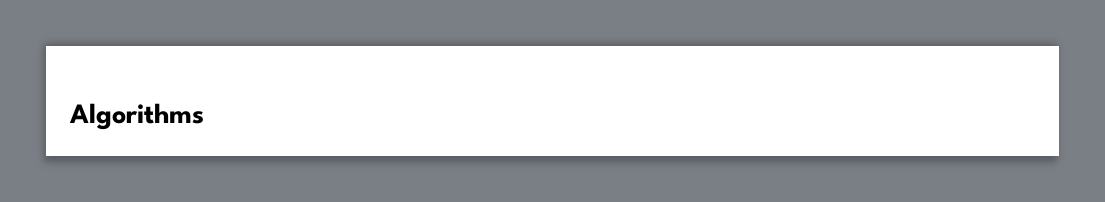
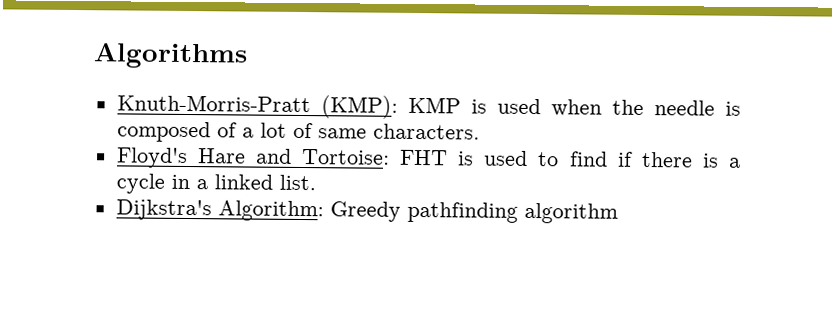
+ Knuth-Morris-Pratt (KMP): KMP is used when the needle is composed of a lot of same characters.
+ Floyd's Hare and Tortoise: FHT is used to find if there is a cycle in a linked list.
+ Dijkstra's Algorithm: Greedy pathfinding algorithm

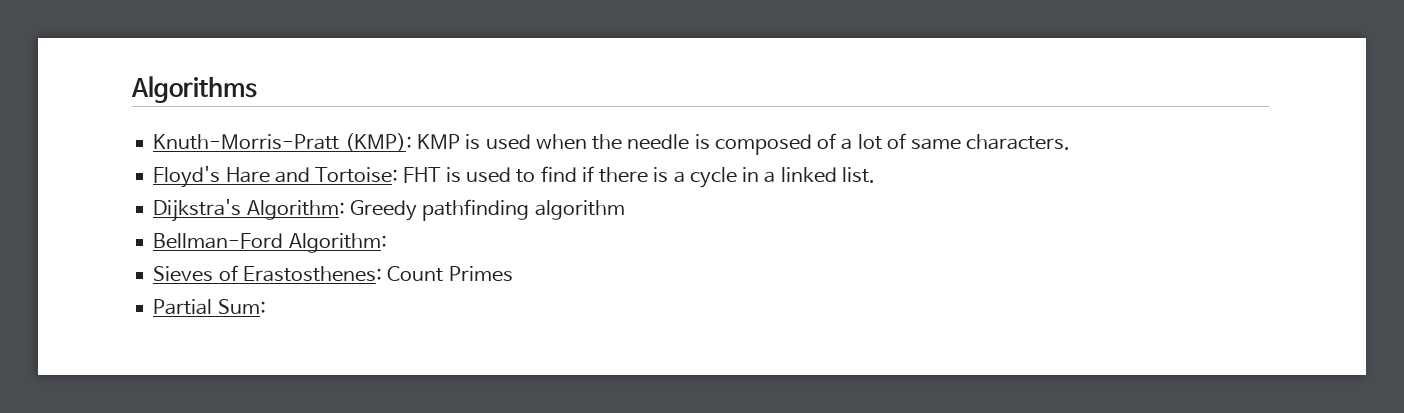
+ Bellman-Ford Algorithm:
+ Sieves of Erastosthenes: Count Primes
+ Partial Sum:

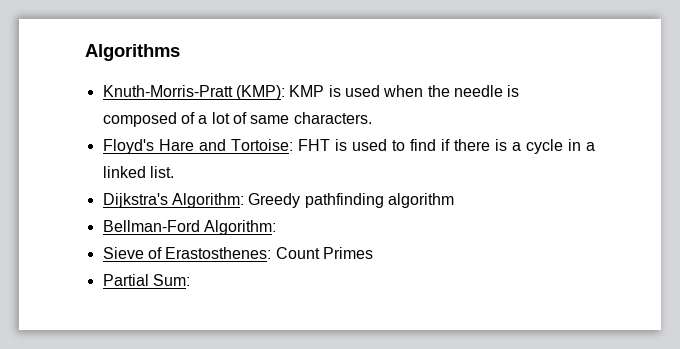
- Sieves of Erastosthenes: Count Primes
+ Sieve of Erastosthenes: Count Primes

